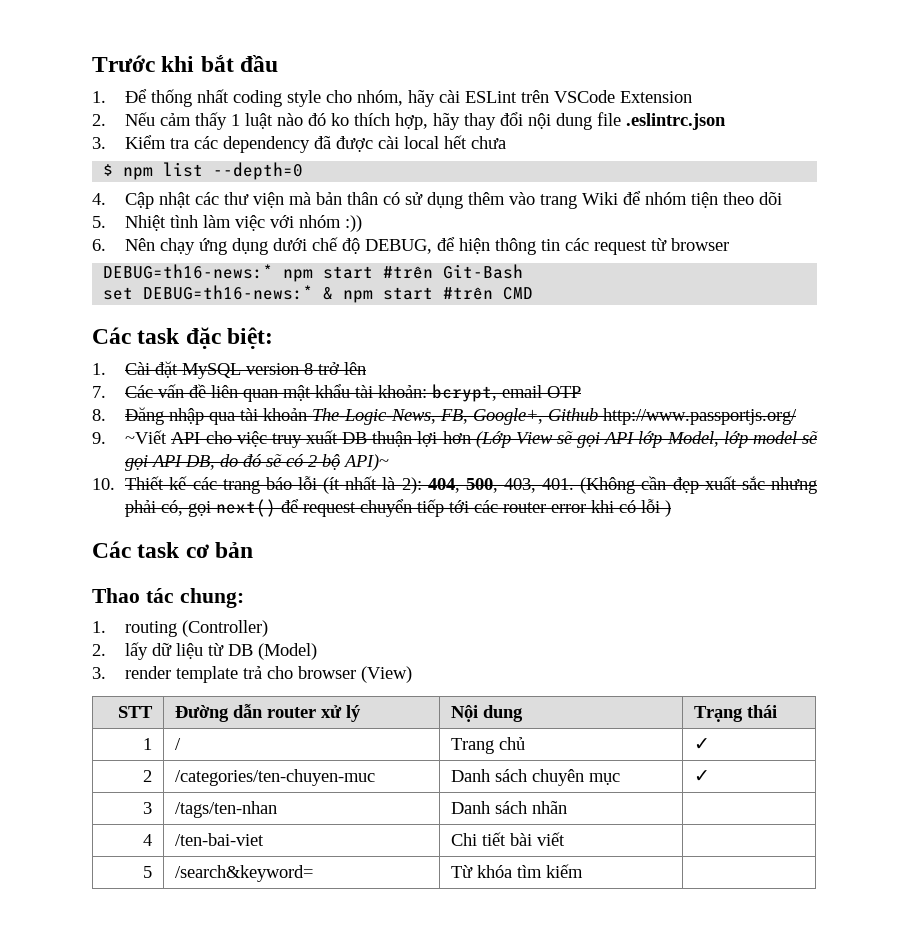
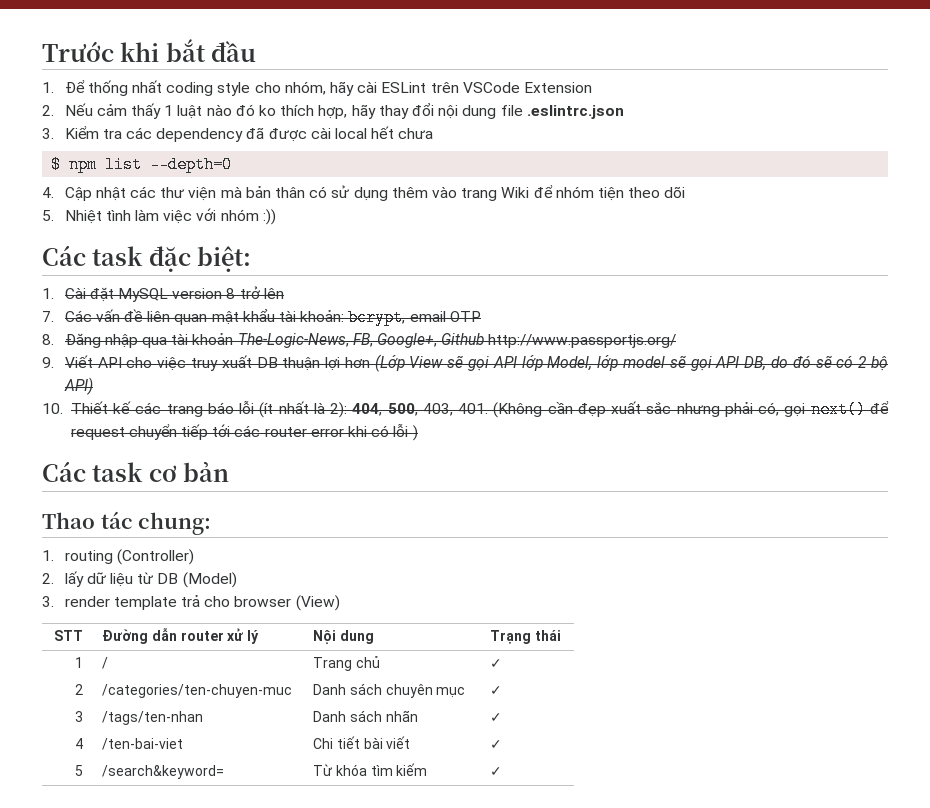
- 6. Nên chạy ứng dụng dưới chế độ DEBUG, để hiện thông tin các request từ browser
- DEBUG=th16-news:* npm start #trên Git-Bash
- set DEBUG=th16-news:* & npm start #trên CMD
- 9. ~Viết API cho việc truy xuất DB thuận lợi hơn (Lớp View sẽ gọi API lớp Model, lớp model sẽ gọi API DB, do đó sẽ có 2 bộ API)~
+ 9. Viết API cho việc truy xuất DB thuận lợi hơn (Lớp View sẽ gọi API lớp Model, lớp model sẽ gọi API DB, do đó sẽ có 2 bộ API)
- 3 | /tags/ten-nhan | Danh sách nhãn |
+ 3 | /tags/ten-nhan | Danh sách nhãn | ✓
- 4 | /ten-bai-viet | Chi tiết bài viết |
+ 4 | /ten-bai-viet | Chi tiết bài viết | ✓
- 5 | /search&keyword= | Từ khóa tìm kiếm |
+ 5 | /search&keyword= | Từ khóa tìm kiếm | ✓

